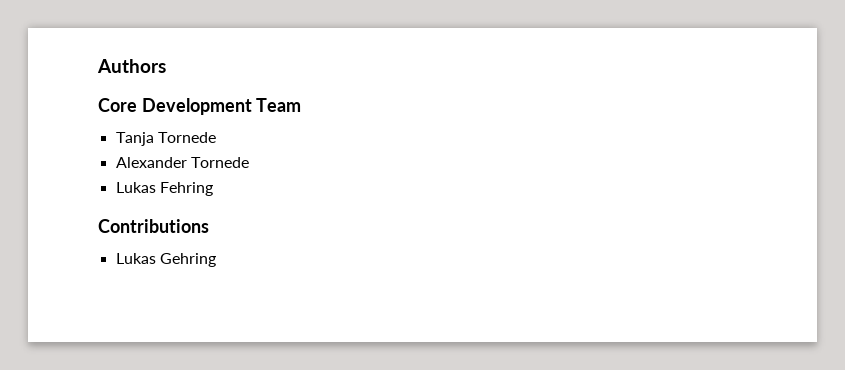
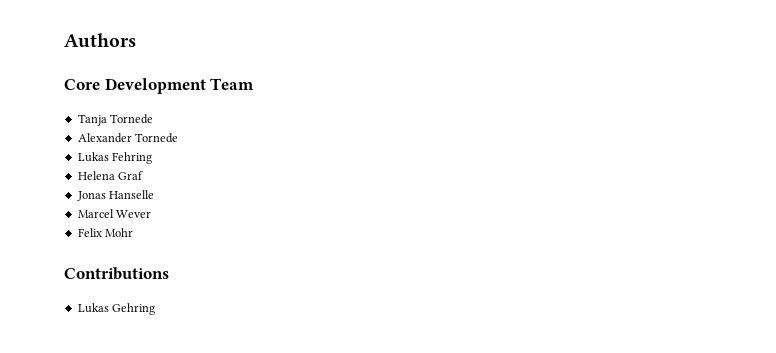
+ Helena Graf
+ Jonas Hanselle
+ Marcel Wever
+ Felix Mohr

